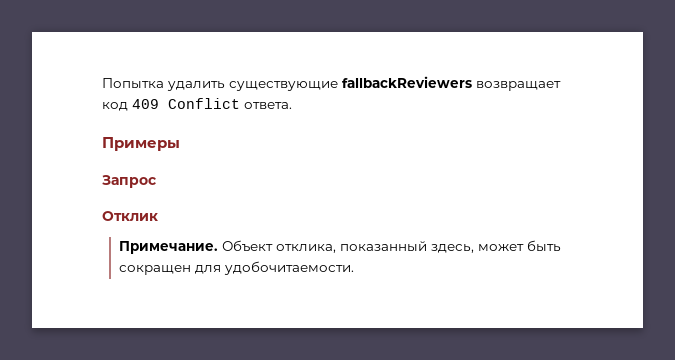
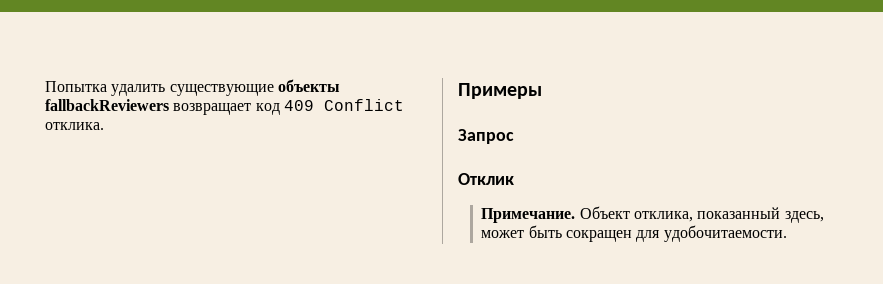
- Попытка удалить существующие fallbackReviewers возвращает код 409 Conflict ответа.
+ Попытка удалить существующие объекты fallbackReviewers возвращает код 409 Conflict отклика.

